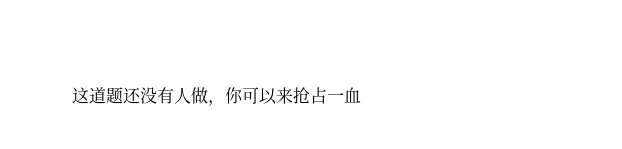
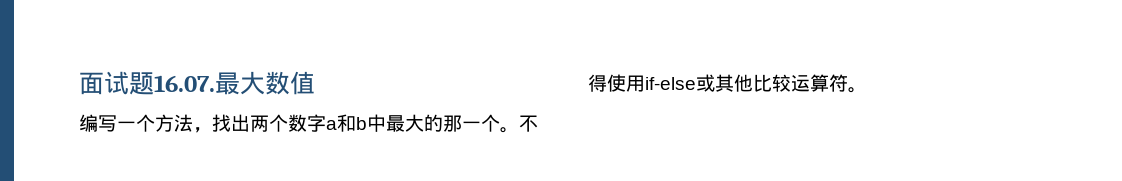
- 这道题还没有人做，你可以来抢占一血
+ 面试题16.07.最大数值
+ 编写一个方法，找出两个数字a和b中最大的那一个。不得使用if-else或其他比较运算符。

